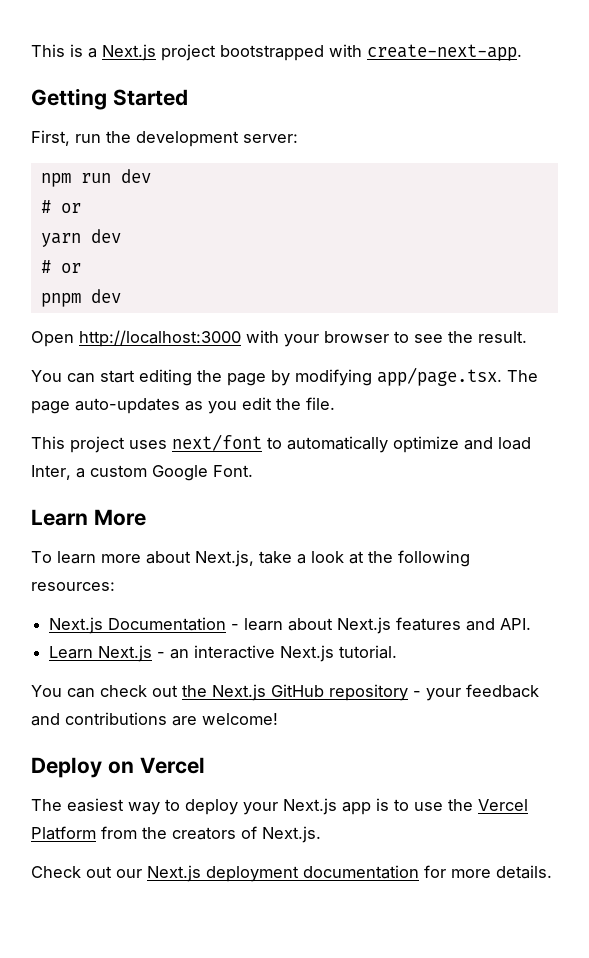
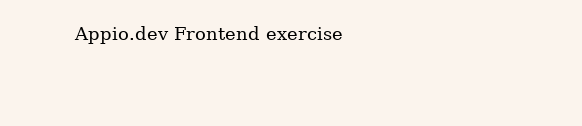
- This is a Next.js project bootstrapped with create-next-app.
- Getting Started
- First, run the development server:
- npm run dev
- # or
- yarn dev
- # or
- pnpm dev
- Open http://localhost:3000 with your browser to see the result.
- You can start editing the page by modifying app/page.tsx. The page auto-updates as you edit the file.
- This project uses next/font to automatically optimize and load Inter, a custom Google Font.
- Learn More
- To learn more about Next.js, take a look at the following resources:
- Next.js Documentation - learn about Next.js features and API.
- Learn Next.js - an interactive Next.js tutorial.
- You can check out the Next.js GitHub repository - your feedback and contributions are welcome!
- Deploy on Vercel
- The easiest way to deploy your Next.js app is to use the Vercel Platform from the creators of Next.js.
- Check out our Next.js deployment documentation for more details.
+ Appio.dev Frontend exercise

